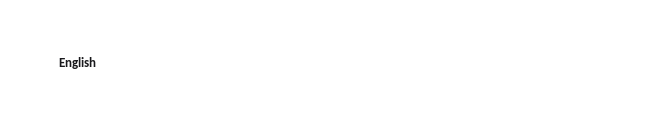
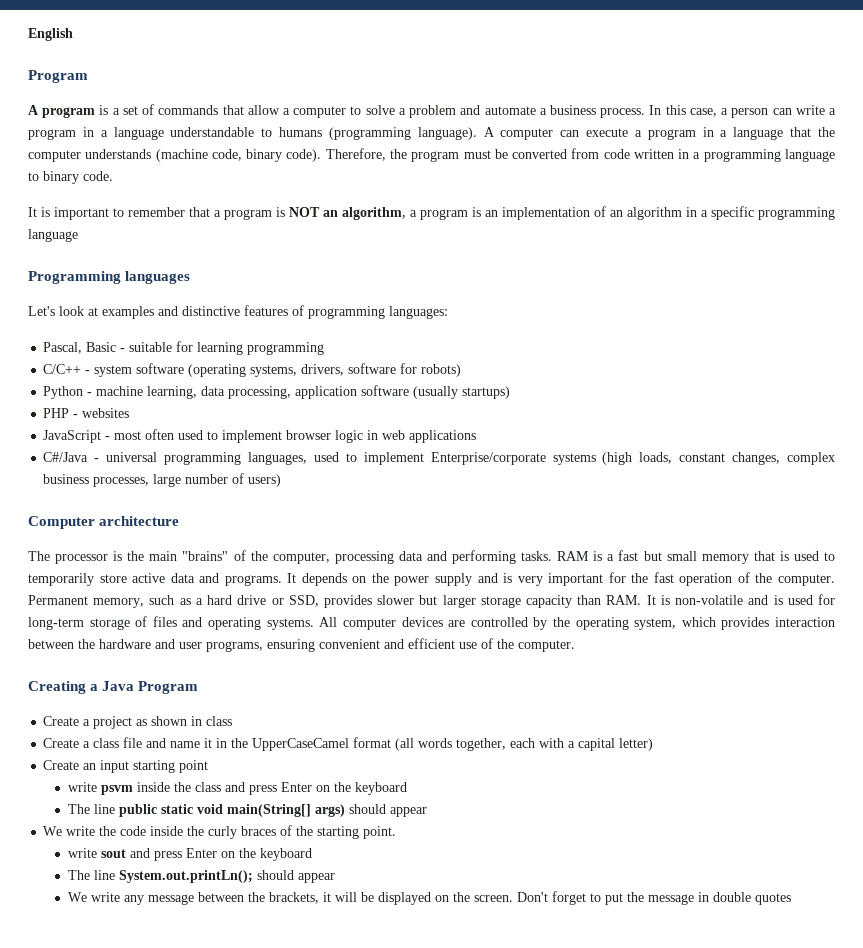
  English
+ Program
+ A program is a set of commands that allow a computer to solve a problem and automate a business process. In this case, a person can write a program in a language understandable to humans (programming language). A computer can execute a program in a language that the computer understands (machine code, binary code). Therefore, the program must be converted from code written in a programming language to binary code.
+ It is important to remember that a program is NOT an algorithm, a program is an implementation of an algorithm in a specific programming language
+ Programming languages
+ Let's look at examples and distinctive features of programming languages:
+ Pascal, Basic - suitable for learning programming
+ C/C++ - system software (operating systems, drivers, software for robots)
+ Python - machine learning, data processing, application software (usually startups)
+ PHP - websites
+ JavaScript - most often used to implement browser logic in web applications
+ C#/Java - universal programming languages, used to implement Enterprise/corporate systems (high loads, constant changes, complex business processes, large number of users)
+ Computer architecture
+ The processor is the main "brains" of the computer, processing data and performing tasks. RAM is a fast but small memory that is used to temporarily store active data and programs. It depends on the power supply and is very important for the fast operation of the computer. Permanent memory, such as a hard drive or SSD, provides slower but larger storage capacity than RAM. It is non-volatile and is used for long-term storage of files and operating systems. All computer devices are controlled by the operating system, which provides interaction between the hardware and user programs, ensuring convenient and efficient use of the computer.
+ Creating a Java Program
+ Create a project as shown in class
+ Create a class file and name it in the UpperCaseCamel format (all words together, each with a capital letter)
+ Create an input starting point
+ write psvm inside the class and press Enter on the keyboard
+ The line public static void main(String[] args) should appear
+ We write the code inside the curly braces of the starting point.
+ write sout and press Enter on the keyboard
+ The line System.out.printLn(); should appear
+ We write any message between the brackets, it will be displayed on the screen. Don't forget to put the message in double quotes

